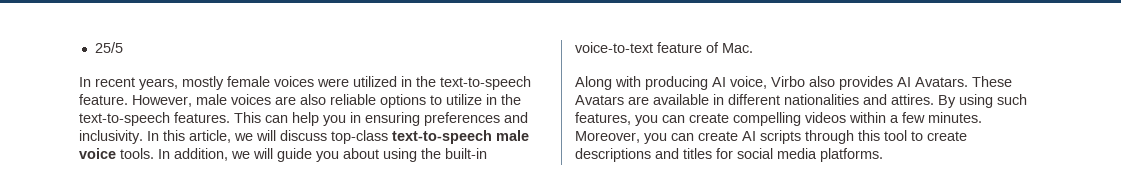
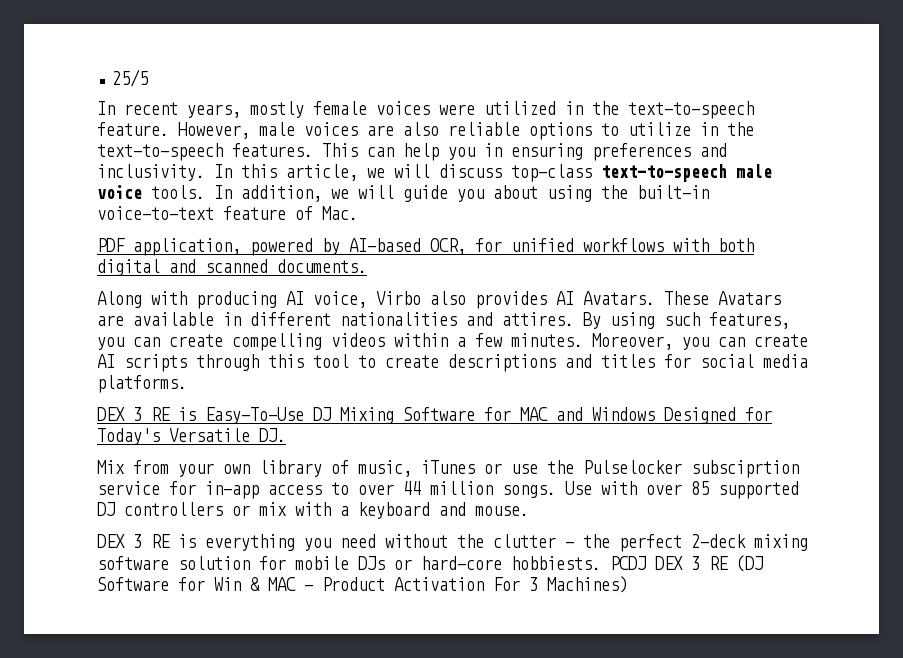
+ PDF application, powered by AI-based OCR, for unified workflows with both digital and scanned documents.
+ DEX 3 RE is Easy-To-Use DJ Mixing Software for MAC and Windows Designed for Today's Versatile DJ.
+ Mix from your own library of music, iTunes or use the Pulselocker subsciprtion service for in-app access to over 44 million songs. Use with over 85 supported DJ controllers or mix with a keyboard and mouse.
+ DEX 3 RE is everything you need without the clutter - the perfect 2-deck mixing software solution for mobile DJs or hard-core hobbiests. PCDJ DEX 3 RE (DJ Software for Win & MAC - Product Activation For 3 Machines)

